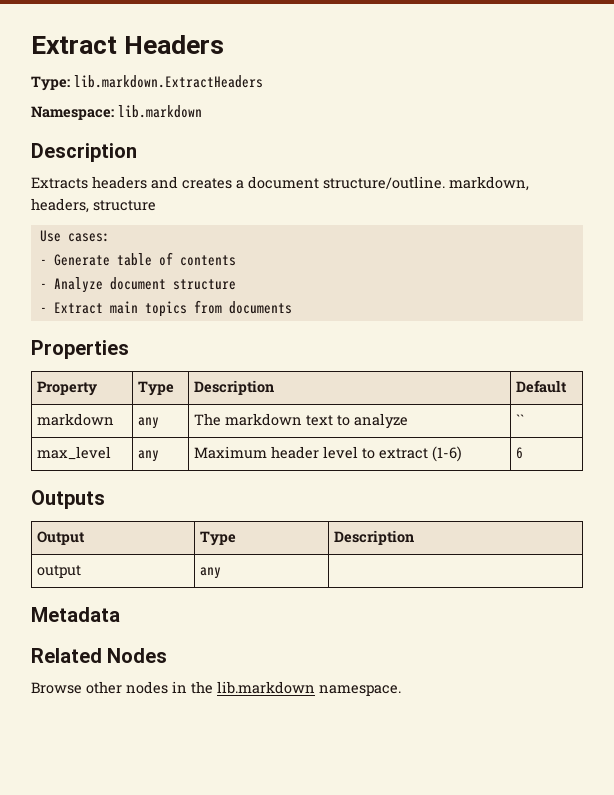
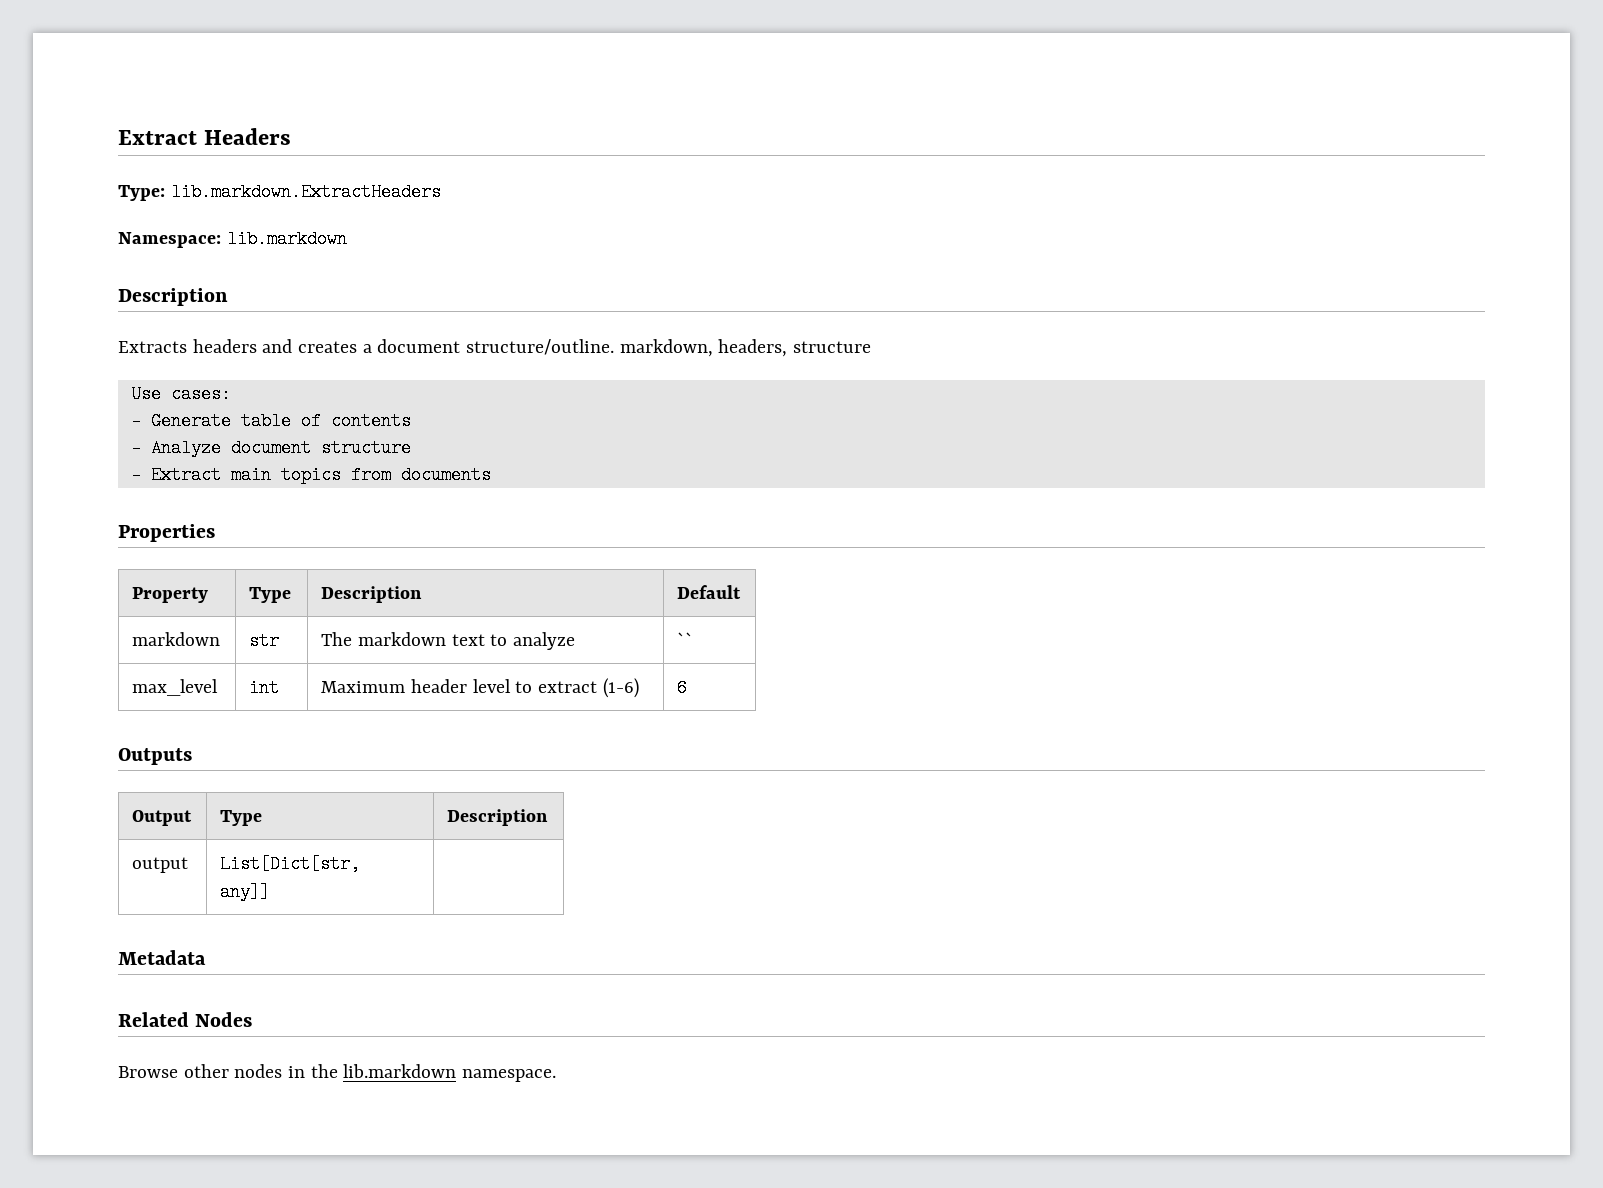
- markdown | any | The markdown text to analyze | ``
+ markdown | str | The markdown text to analyze | ``
- max_level | any | Maximum header level to extract (1-6) | 6
+ max_level | int | Maximum header level to extract (1-6) | 6
- output | any |
+ output | List[Dict[str, any]] |

